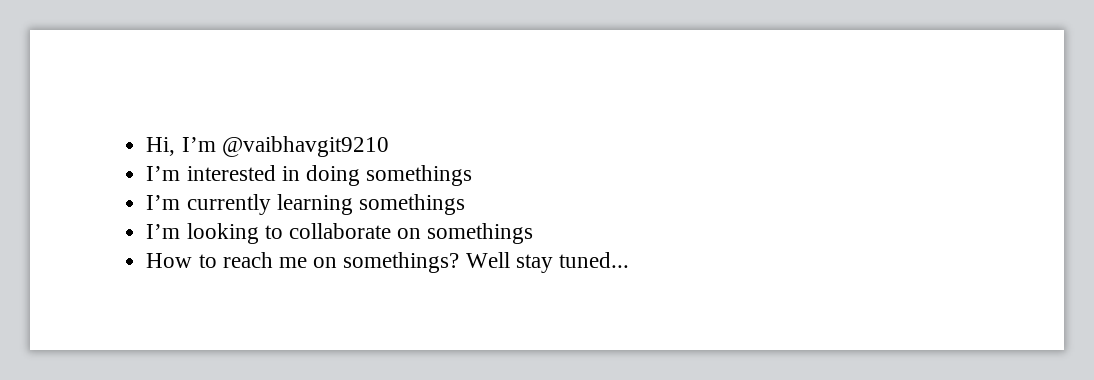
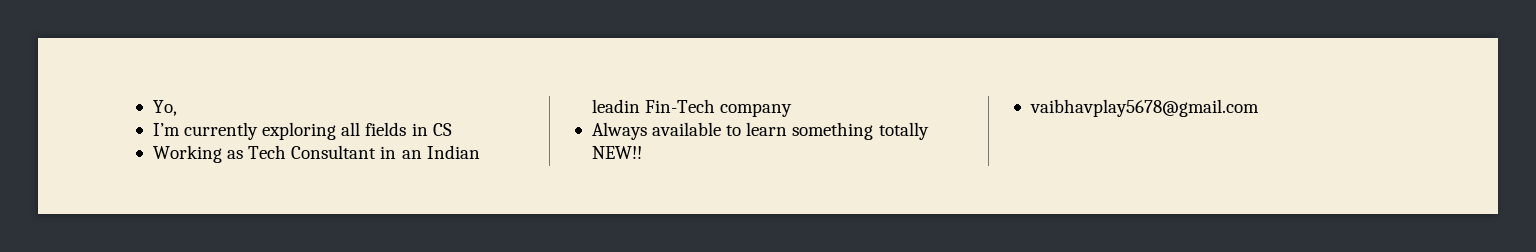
- Hi, I’m @vaibhavgit9210
- I’m interested in doing somethings
- I’m currently learning somethings
- I’m looking to collaborate on somethings
- How to reach me on somethings? Well stay tuned...
+ Yo,
+ I’m currently exploring all fields in CS
+ Working as Tech Consultant in an Indian leadin Fin-Tech company
+ Always available to learn something totally NEW!!
+ vaibhavplay5678@gmail.com

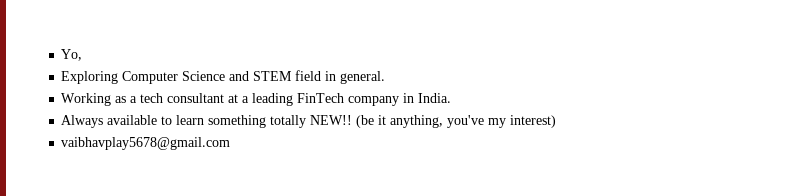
- I’m currently exploring all fields in CS
- Working as Tech Consultant in an Indian leadin Fin-Tech company
+ Exploring Computer Science and STEM field in general.
+ Working as a tech consultant at a leading FinTech company in India.
+ (be it anything, you've my interest)

